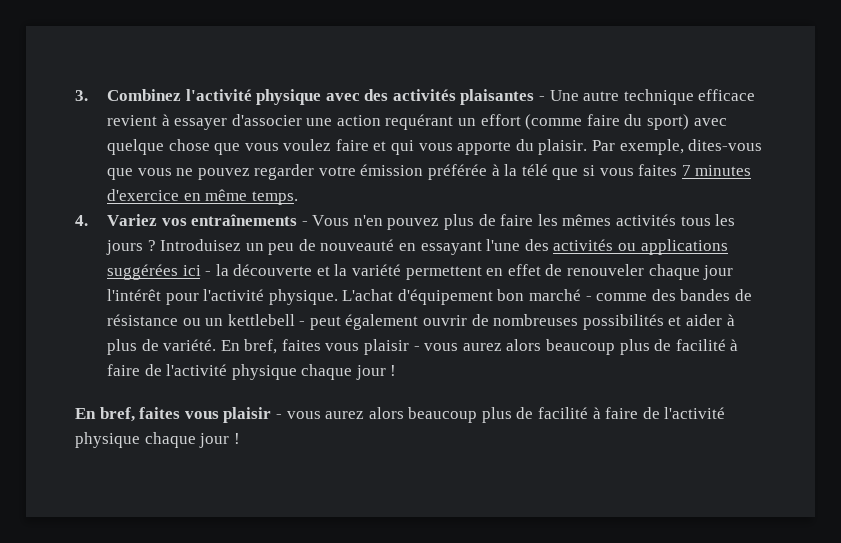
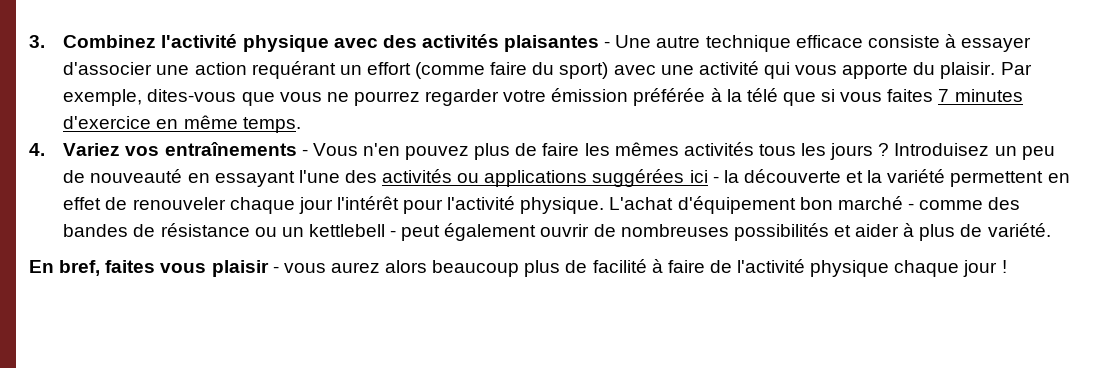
- 3. Combinez l'activité physique avec des activités plaisantes - Une autre technique efficace revient à essayer d'associer une action requérant un effort (comme faire du sport) avec quelque chose que vous voulez faire et qui vous apporte du plaisir.
+ 3. Combinez l'activité physique avec des activités plaisantes - Une autre technique efficace consiste à essayer d'associer une action requérant un effort (comme faire du sport) avec une activité qui vous apporte du plaisir.
- Par exemple, dites-vous que vous ne pouvez regarder votre émission préférée à la télé que si vous faites 7 minutes d'exercice en même temps.
+ Par exemple, dites-vous que vous ne pourrez regarder votre émission préférée à la télé que si vous faites 7 minutes d'exercice en même temps.
- L'achat d'équipement bon marché - comme des bandes de résistance ou un kettlebell - peut également ouvrir de nombreuses possibilités et aider à plus de variété. En bref, faites vous plaisir - vous aurez alors beaucoup plus de facilité à faire de l'activité physique chaque jour !
+ L'achat d'équipement bon marché - comme des bandes de résistance ou un kettlebell - peut également ouvrir de nombreuses possibilités et aider à plus de variété.

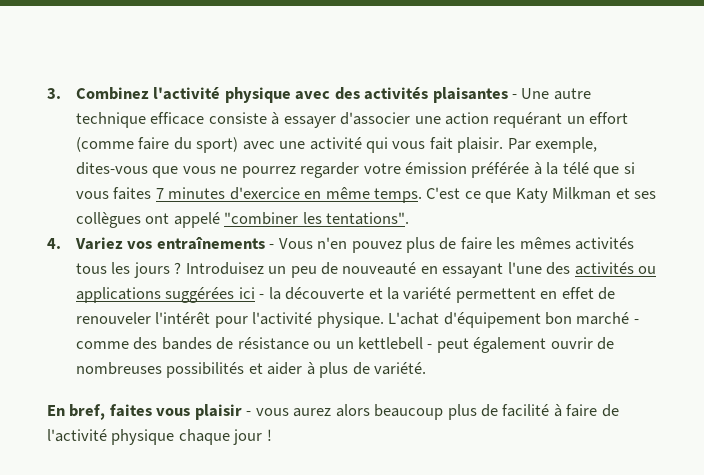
- 3. Combinez l'activité physique avec des activités plaisantes - Une autre technique efficace consiste à essayer d'associer une action requérant un effort (comme faire du sport) avec une activité qui vous apporte du plaisir.
+ 3. Combinez l'activité physique avec des activités plaisantes - Une autre technique efficace consiste à essayer d'associer une action requérant un effort (comme faire du sport) avec une activité qui vous fait plaisir.
+ C'est ce que Katy Milkman et ses collègues ont appelé "combiner les tentations".
- Introduisez un peu de nouveauté en essayant l'une des activités ou applications suggérées ici - la découverte et la variété permettent en effet de renouveler chaque jour l'intérêt pour l'activité physique.
+ Introduisez un peu de nouveauté en essayant l'une des activités ou applications suggérées ici - la découverte et la variété permettent en effet de renouveler l'intérêt pour l'activité physique.

